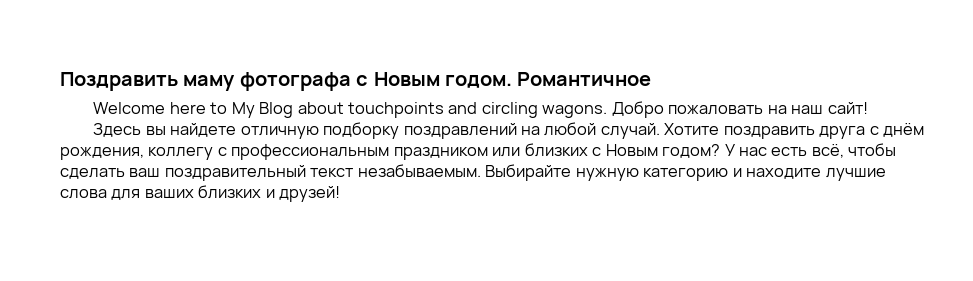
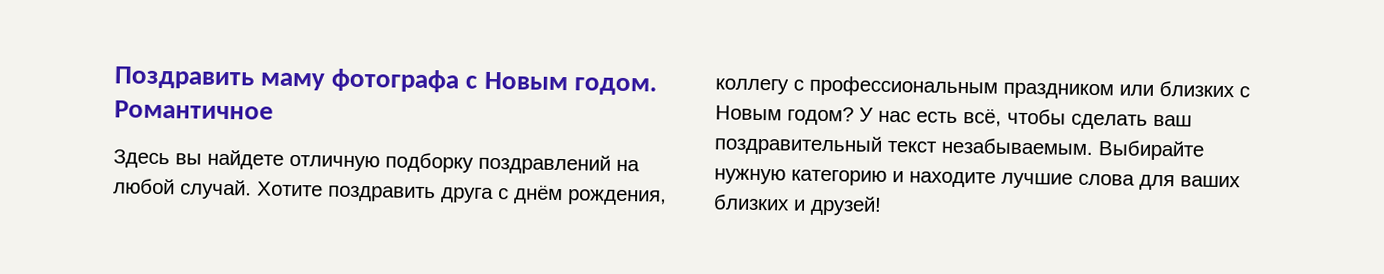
- Welcome here to My Blog about touchpoints and circling wagons. Добро пожаловать на наш сайт!

